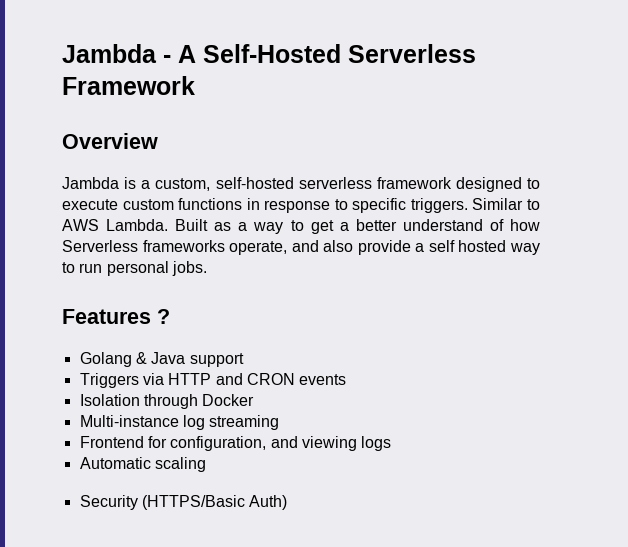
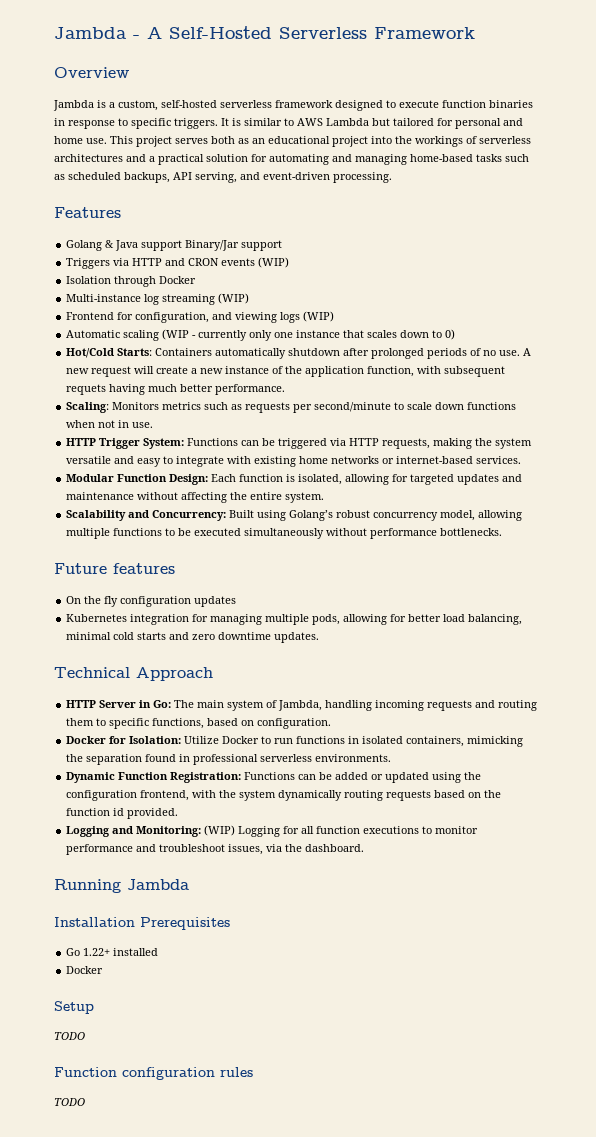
- Jambda is a custom, self-hosted serverless framework designed to execute custom functions in response to specific triggers.
+ Jambda is a custom, self-hosted serverless framework designed to execute function binaries in response to specific triggers.
- Similar to AWS Lambda. Built as a way to get a better understand of how Serverless frameworks operate, and also provide a self hosted way to run personal jobs.
+ It is similar to AWS Lambda but tailored for personal and home use. This project serves both as an educational project into the workings of serverless architectures and a practical solution for automating and managing home-based tasks such as scheduled backups, API serving, and event-driven processing.
- Features ?
+ Features
- Golang & Java support
+ Golang & Java support Binary/Jar support
- Triggers via HTTP and CRON events
+ Triggers via HTTP and CRON events (WIP)
- Multi-instance log streaming
+ Multi-instance log streaming (WIP)
- Frontend for configuration, and viewing logs
+ Frontend for configuration, and viewing logs (WIP)
- Automatic scaling
- Security (HTTPS/Basic Auth)
+ Automatic scaling (WIP - currently only one instance that scales down to 0)
+ Hot/Cold Starts: Containers automatically shutdown after prolonged periods of no use. A new request will create a new instance of the application function, with subsequent requets having much better performance.
+ Scaling: Monitors metrics such as requests per second/minute to scale down functions when not in use.
+ HTTP Trigger System: Functions can be triggered via HTTP requests, making the system versatile and easy to integrate with existing home networks or internet-based services.
+ Modular Function Design: Each function is isolated, allowing for targeted updates and maintenance without affecting the entire system.
+ Scalability and Concurrency: Built using Golang’s robust concurrency model, allowing multiple functions to be executed simultaneously without performance bottlenecks.
+ Future features
+ On the fly configuration updates
+ Kubernetes integration for managing multiple pods, allowing for better load balancing, minimal cold starts and zero downtime updates.
+ Technical Approach
+ HTTP Server in Go: The main system of Jambda, handling incoming requests and routing them to specific functions, based on configuration.
+ Docker for Isolation: Utilize Docker to run functions in isolated containers, mimicking the separation found in professional serverless environments.
+ Dynamic Function Registration: Functions can be added or updated using the configuration frontend, with the system dynamically routing requests based on the function id provided.
+ Logging and Monitoring: (WIP) Logging for all function executions to monitor performance and troubleshoot issues, via the dashboard.
+ Running Jambda
+ Installation Prerequisites
+ Go 1.22+ installed
+ Docker
+ Setup
+ TODO
+ Function configuration rules
+ TODO

